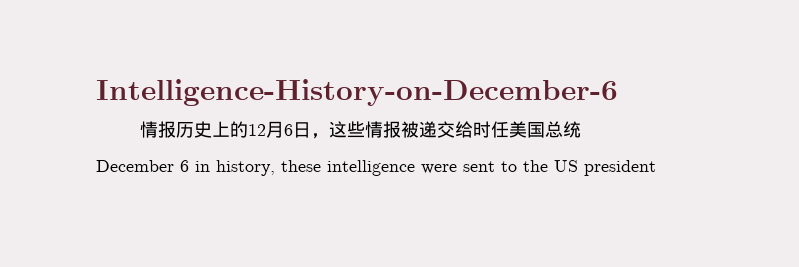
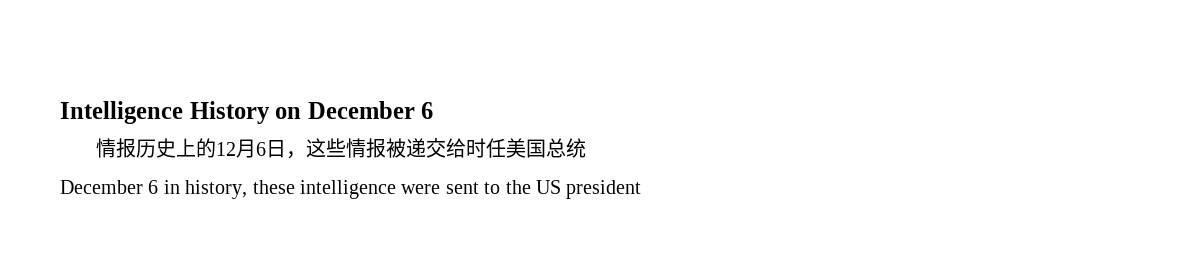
- Intelligence-History-on-December-6
+ Intelligence History on December 6

